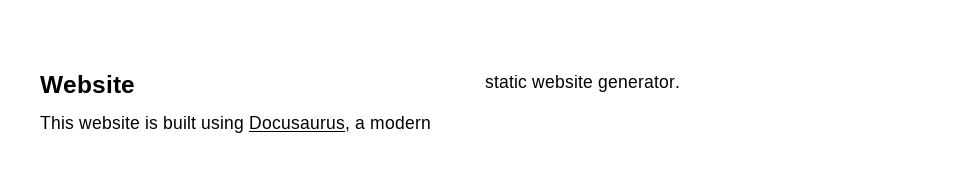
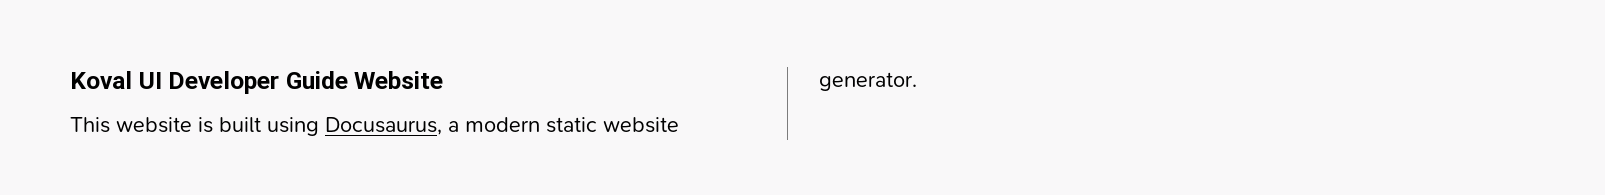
- Website
+ Koval UI Developer Guide Website

